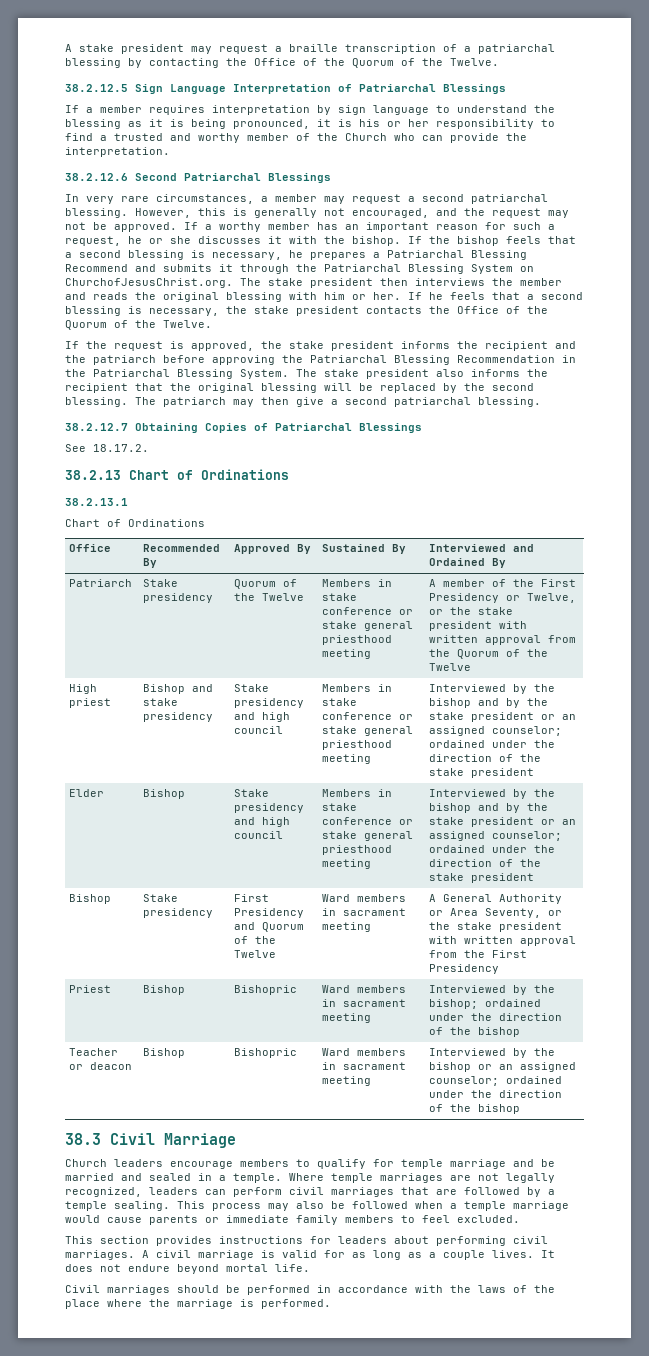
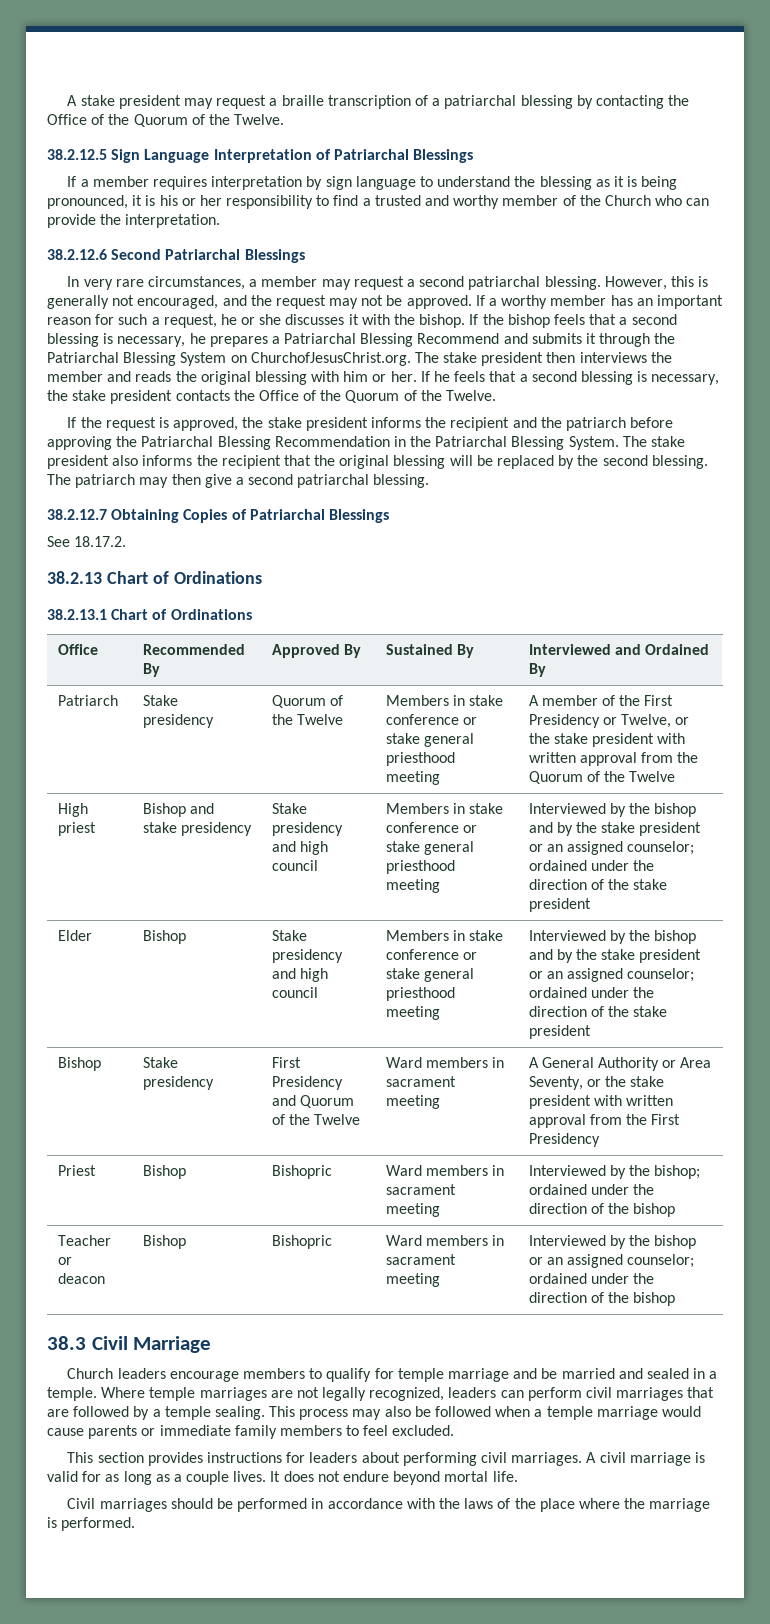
- 38.2.13.1
- Chart of Ordinations
+ 38.2.13.1 Chart of Ordinations

